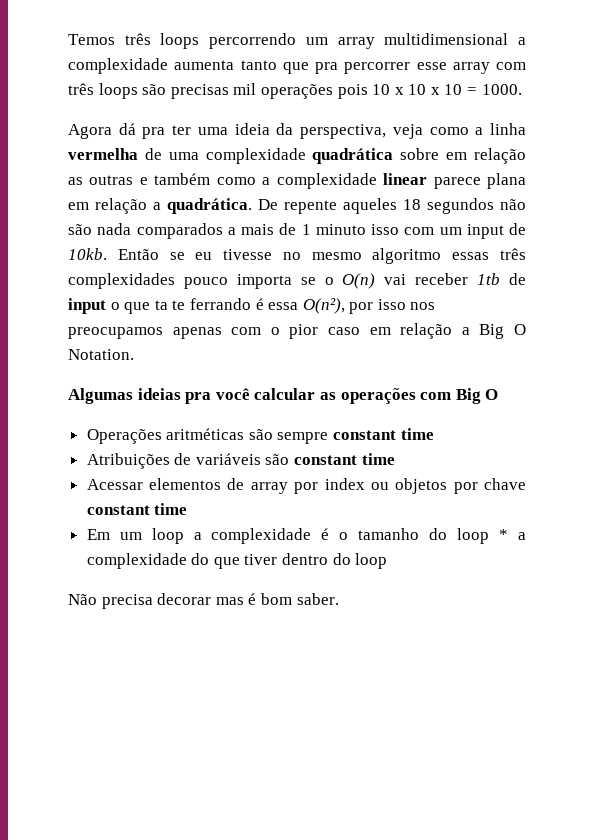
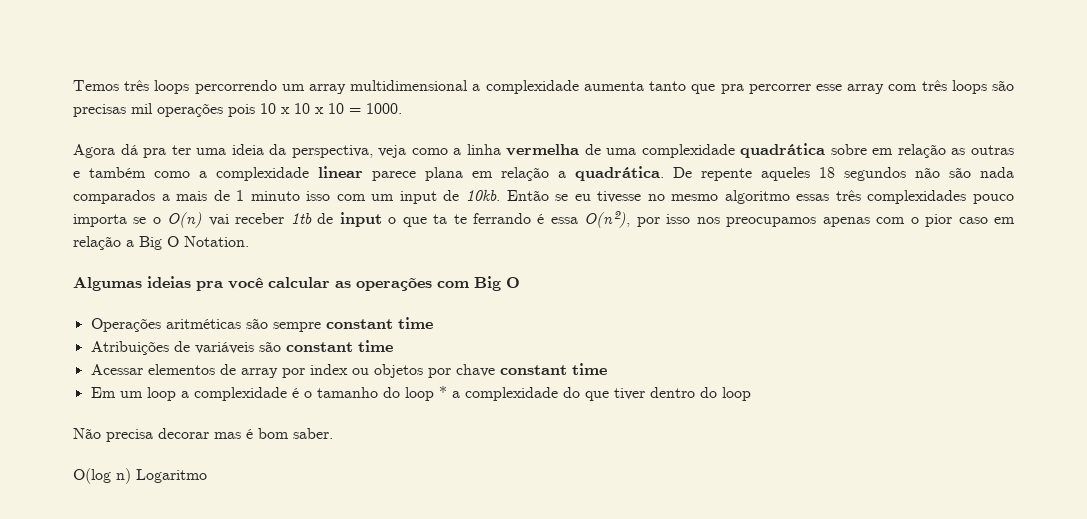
+ O(log n) Logaritmo

